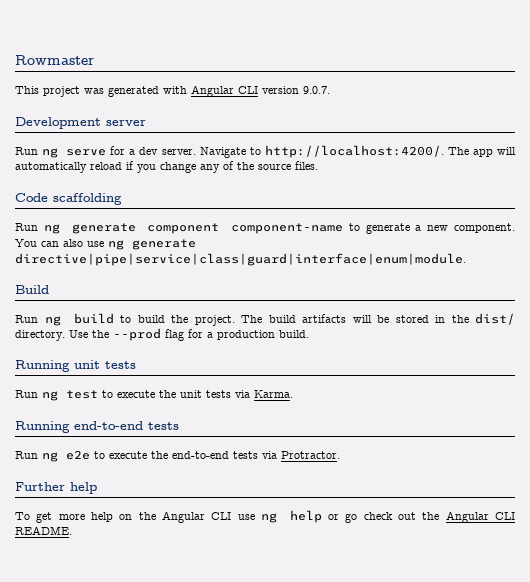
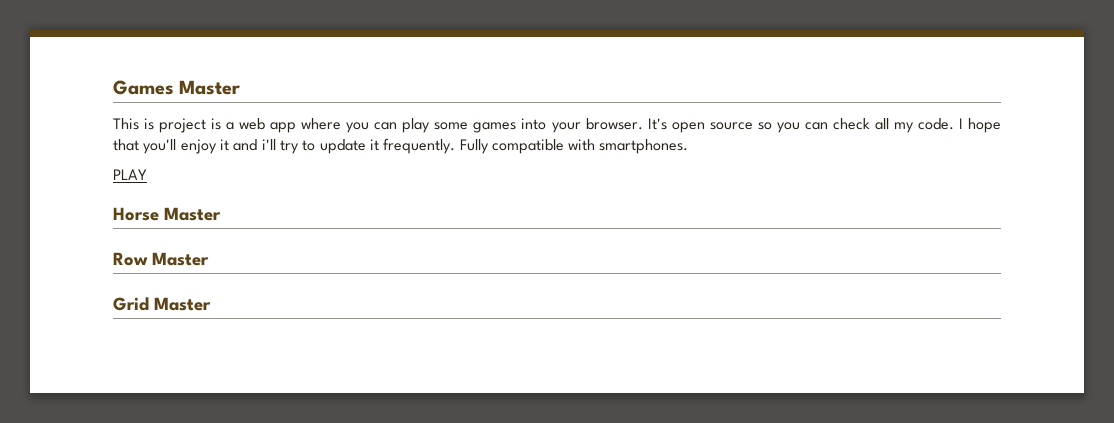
- Rowmaster
+ Games Master
- This project was generated with Angular CLI version 9.0.7.
- Development server
- Run ng serve for a dev server. Navigate to http://localhost:4200/. The app will automatically reload if you change any of the source files.
- Code scaffolding
- Run ng generate component component-name to generate a new component. You can also use ng generate directive|pipe|service|class|guard|interface|enum|module.
- Build
- Run ng build to build the project. The build artifacts will be stored in the dist/ directory. Use the --prod flag for a production build.
- Running unit tests
- Run ng test to execute the unit tests via Karma.
- Running end-to-end tests
- Run ng e2e to execute the end-to-end tests via Protractor.
- Further help
- To get more help on the Angular CLI use ng help or go check out the Angular CLI README.
+ This is project is a web app where you can play some games into your browser. It's open source so you can check all my code. I hope that you'll enjoy it and i'll try to update it frequently. Fully compatible with smartphones.
+ PLAY
+ Horse Master
+ Row Master
+ Grid Master

